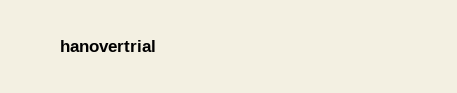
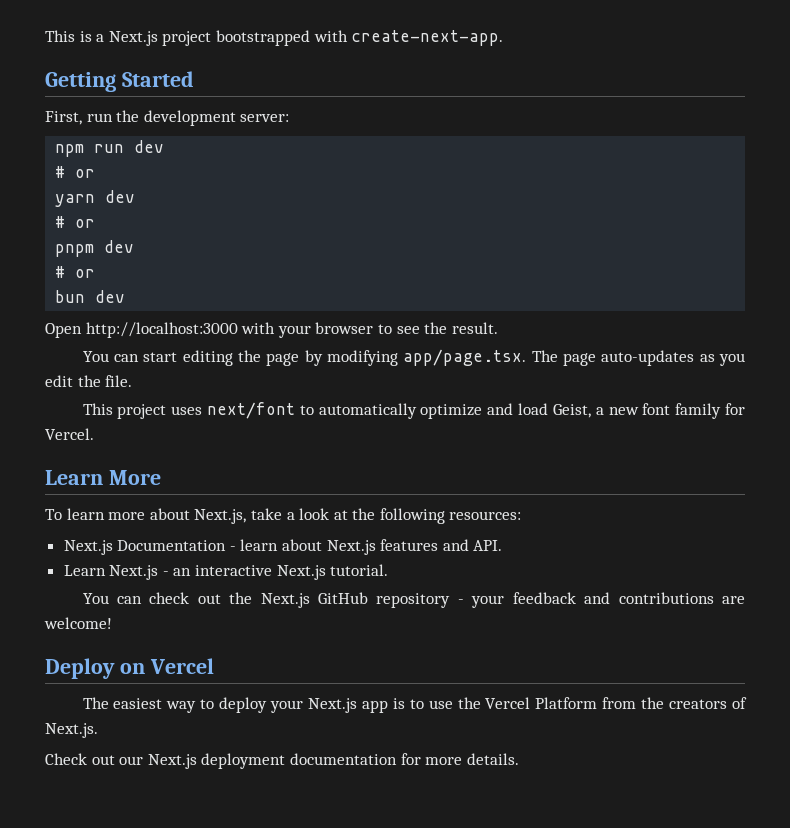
- hanovertrial
+ This is a Next.js project bootstrapped with create-next-app.
+ Getting Started
+ First, run the development server:
+ npm run dev
+ # or
+ yarn dev
+ # or
+ pnpm dev
+ # or
+ bun dev
+ Open http://localhost:3000 with your browser to see the result.
+ You can start editing the page by modifying app/page.tsx. The page auto-updates as you edit the file.
+ This project uses next/font to automatically optimize and load Geist, a new font family for Vercel.
+ Learn More
+ To learn more about Next.js, take a look at the following resources:
+ Next.js Documentation - learn about Next.js features and API.
+ Learn Next.js - an interactive Next.js tutorial.
+ You can check out the Next.js GitHub repository - your feedback and contributions are welcome!
+ Deploy on Vercel
+ The easiest way to deploy your Next.js app is to use the Vercel Platform from the creators of Next.js.
+ Check out our Next.js deployment documentation for more details.

